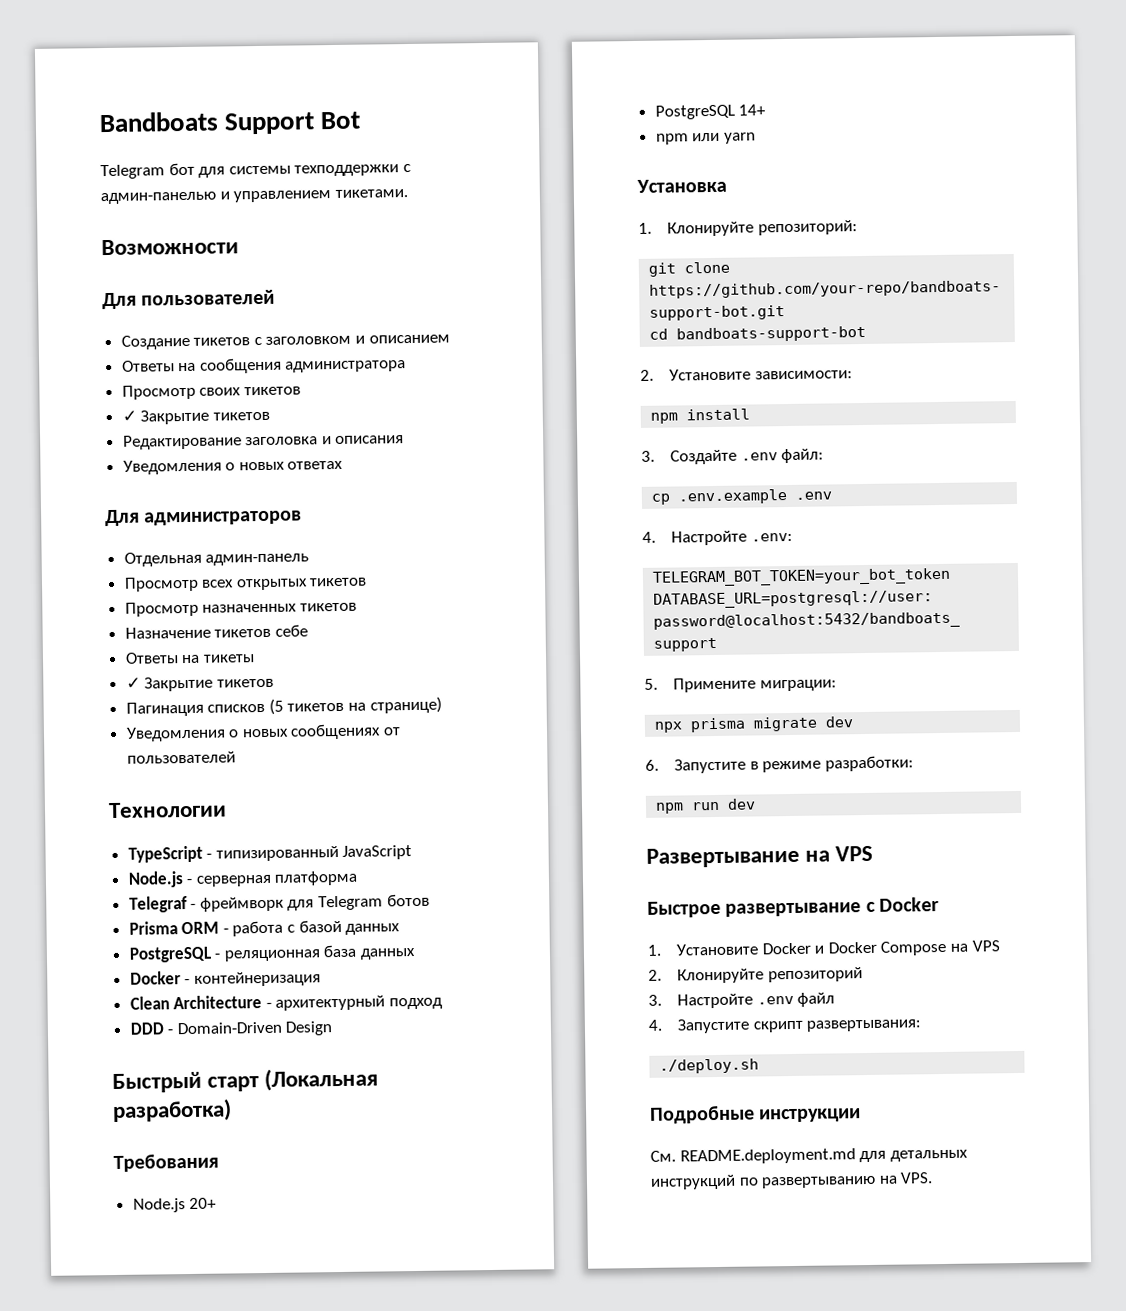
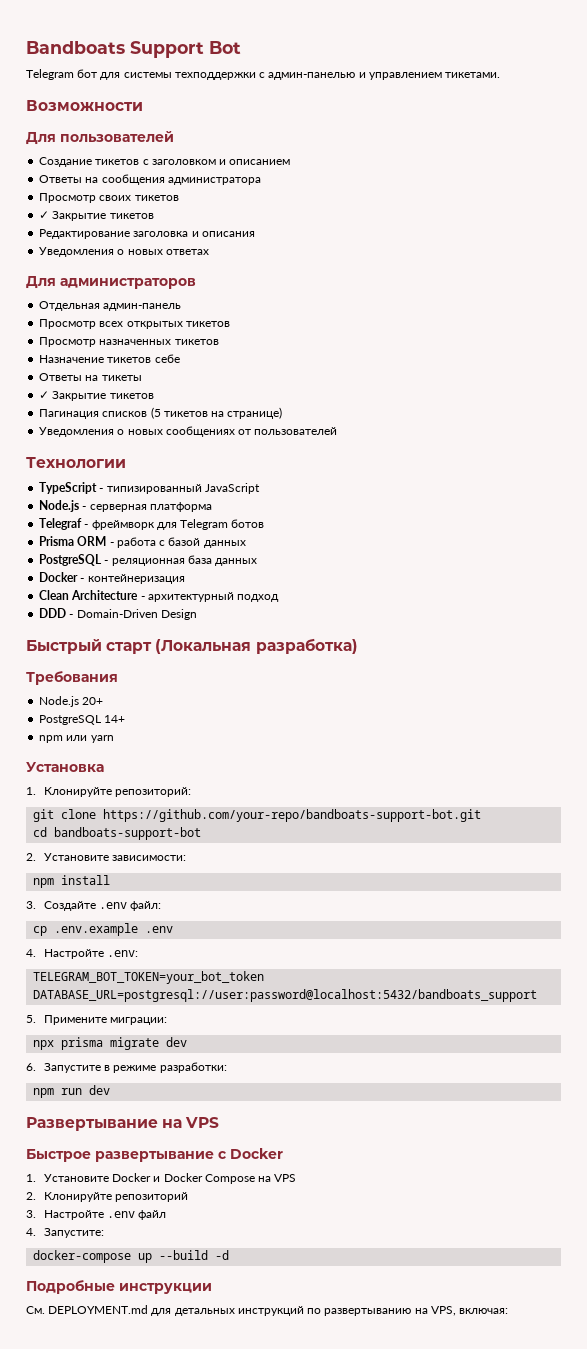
- 4. Запустите скрипт развертывания:
- ./deploy.sh
+ 4. Запустите:
+ docker-compose up --build -d
- См. README.deployment.md для детальных инструкций по развертыванию на VPS.
+ См. DEPLOYMENT.md для детальных инструкций по развертыванию на VPS, включая:

